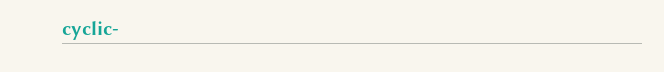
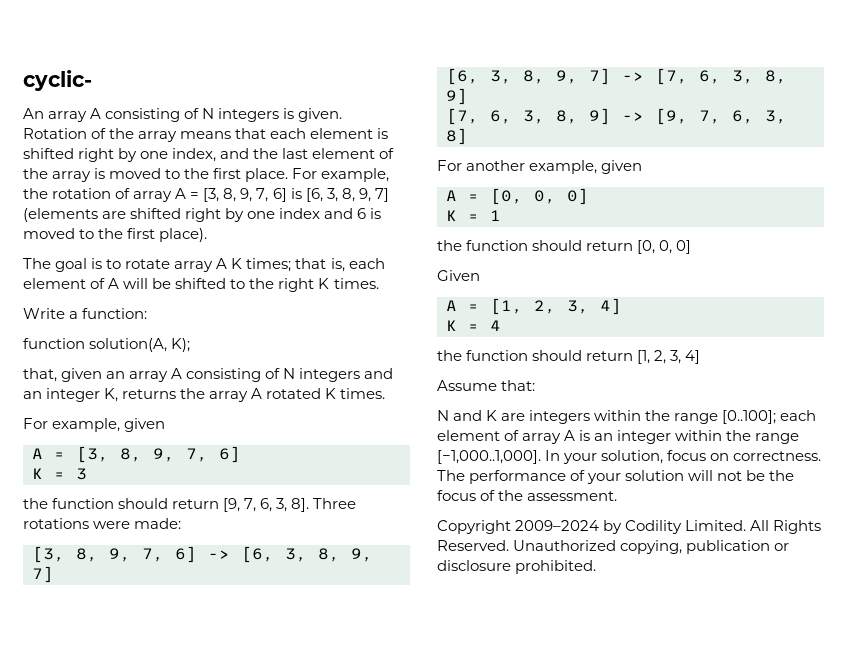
+ An array A consisting of N integers is given. Rotation of the array means that each element is shifted right by one index, and the last element of the array is moved to the first place. For example, the rotation of array A = [3, 8, 9, 7, 6] is [6, 3, 8, 9, 7] (elements are shifted right by one index and 6 is moved to the first place).
+ The goal is to rotate array A K times; that is, each element of A will be shifted to the right K times.
+ Write a function:
+ function solution(A, K);
+ that, given an array A consisting of N integers and an integer K, returns the array A rotated K times.
+ For example, given
+ A = [3, 8, 9, 7, 6]
+ K = 3
+ the function should return [9, 7, 6, 3, 8]. Three rotations were made:
+ [3, 8, 9, 7, 6] -> [6, 3, 8, 9, 7]
+ [6, 3, 8, 9, 7] -> [7, 6, 3, 8, 9]
+ [7, 6, 3, 8, 9] -> [9, 7, 6, 3, 8]
+ For another example, given
+ A = [0, 0, 0]
+ K = 1
+ the function should return [0, 0, 0]
+ Given
+ A = [1, 2, 3, 4]
+ K = 4
+ the function should return [1, 2, 3, 4]
+ Assume that:
+ N and K are integers within the range [0..100]; each element of array A is an integer within the range [−1,000..1,000]. In your solution, focus on correctness. The performance of your solution will not be the focus of the assessment.
+ Copyright 2009–2024 by Codility Limited. All Rights Reserved. Unauthorized copying, publication or disclosure prohibited.

